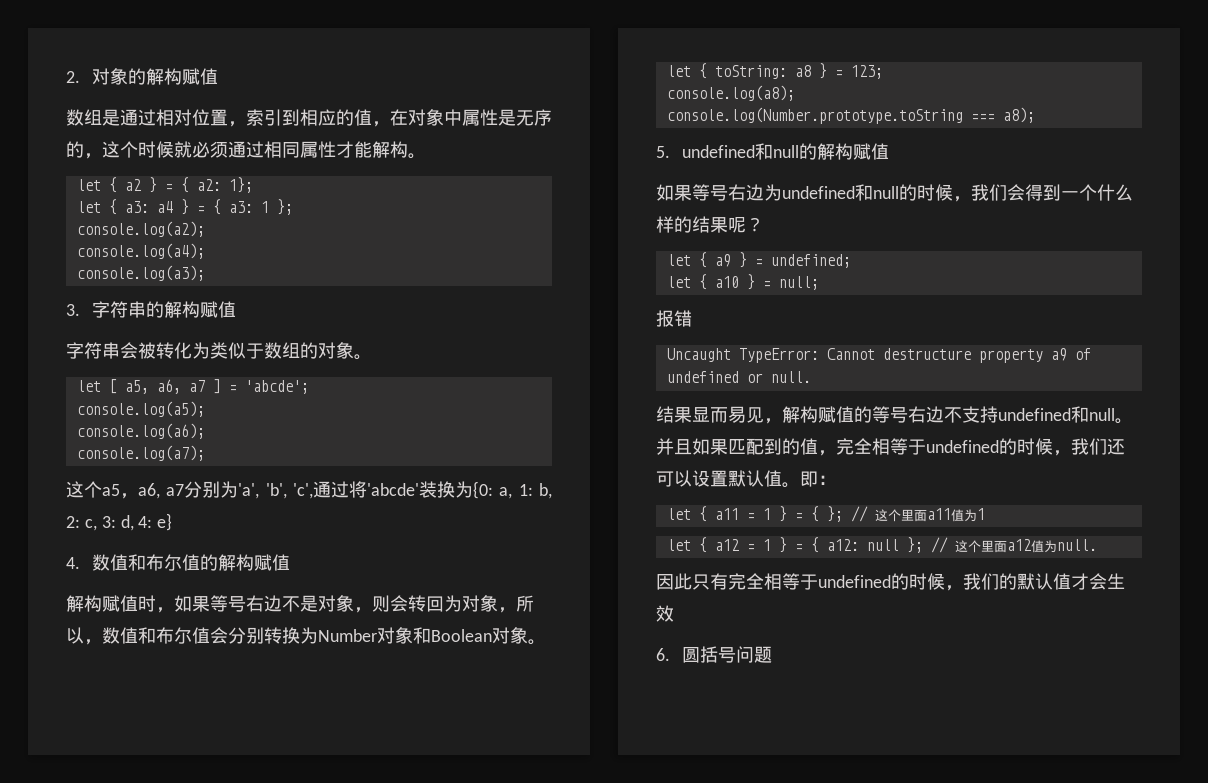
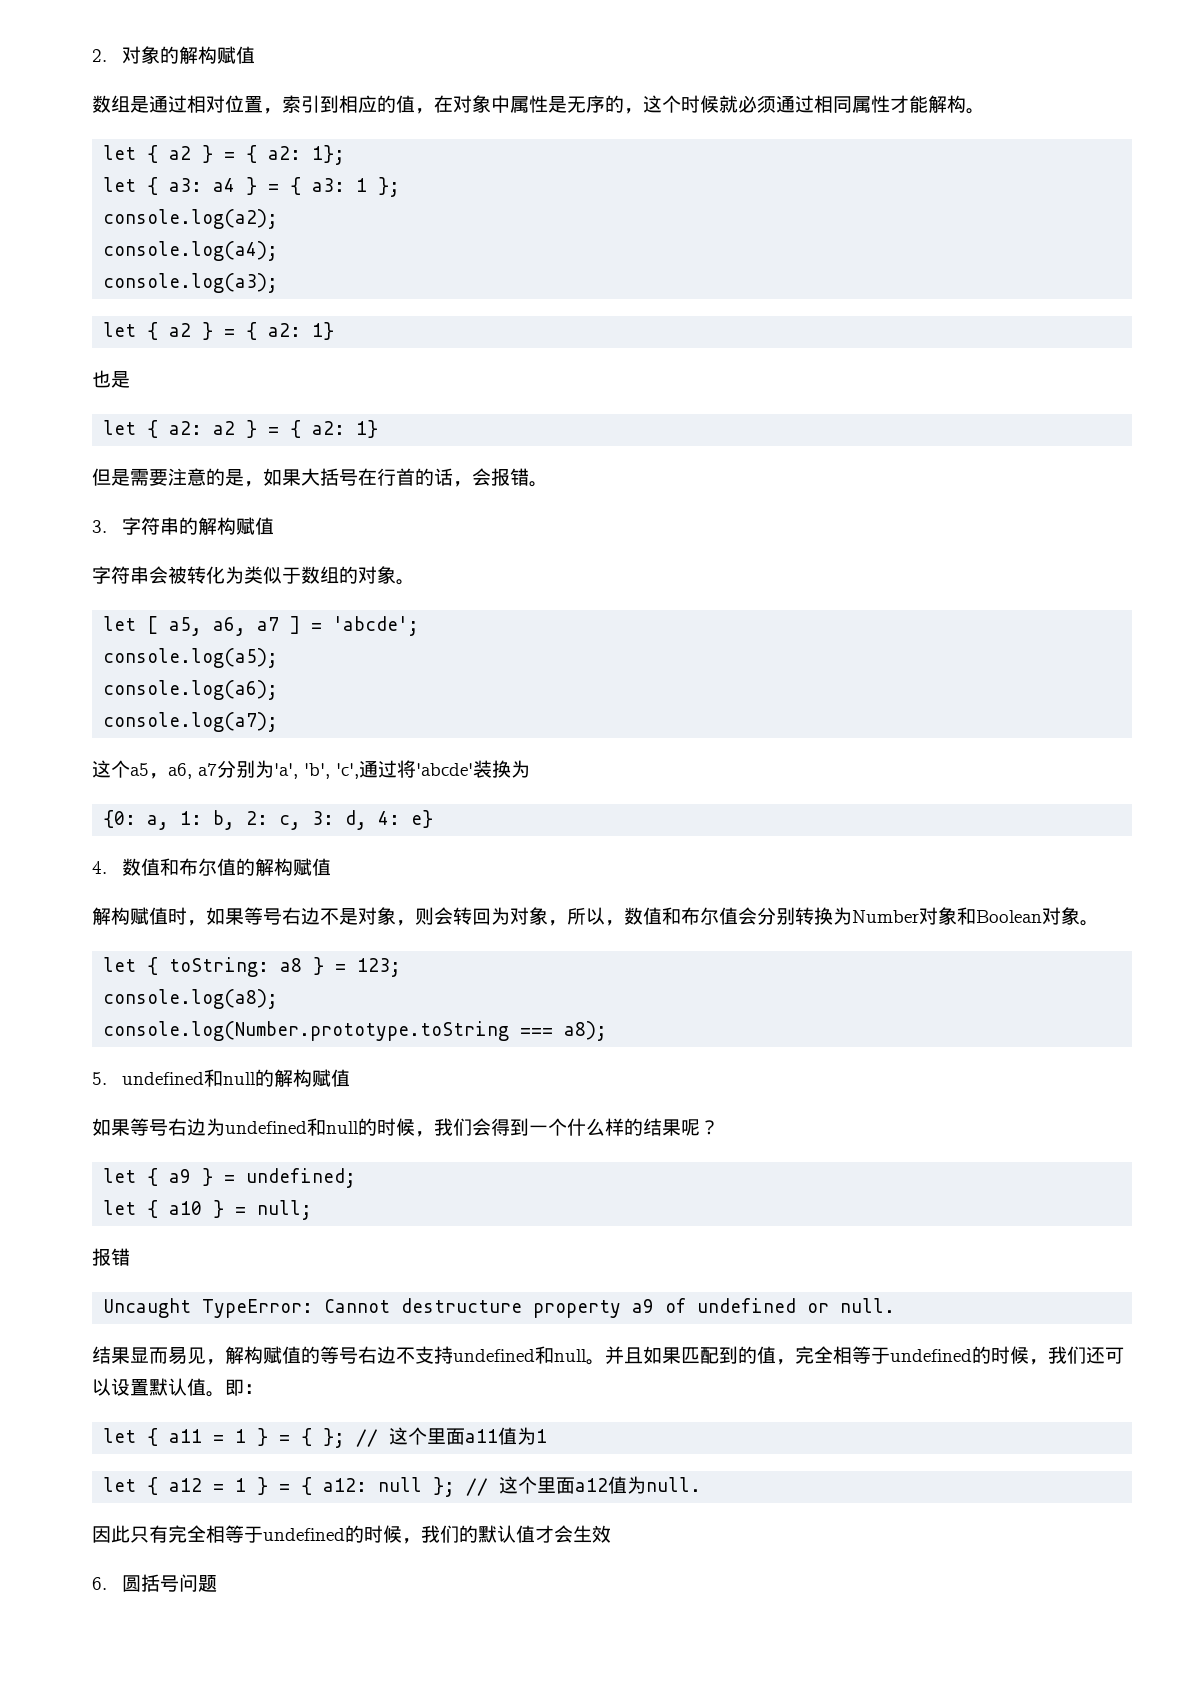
+ let { a2 } = { a2: 1}
+ 也是
+ let { a2: a2 } = { a2: 1}
+ 但是需要注意的是，如果大括号在行首的话，会报错。
- 这个a5，a6, a7分别为'a', 'b', 'c',通过将'abcde'装换为{0: a, 1: b, 2: c, 3: d, 4: e}
+ 这个a5，a6, a7分别为'a', 'b', 'c',通过将'abcde'装换为
+ {0: a, 1: b, 2: c, 3: d, 4: e}

